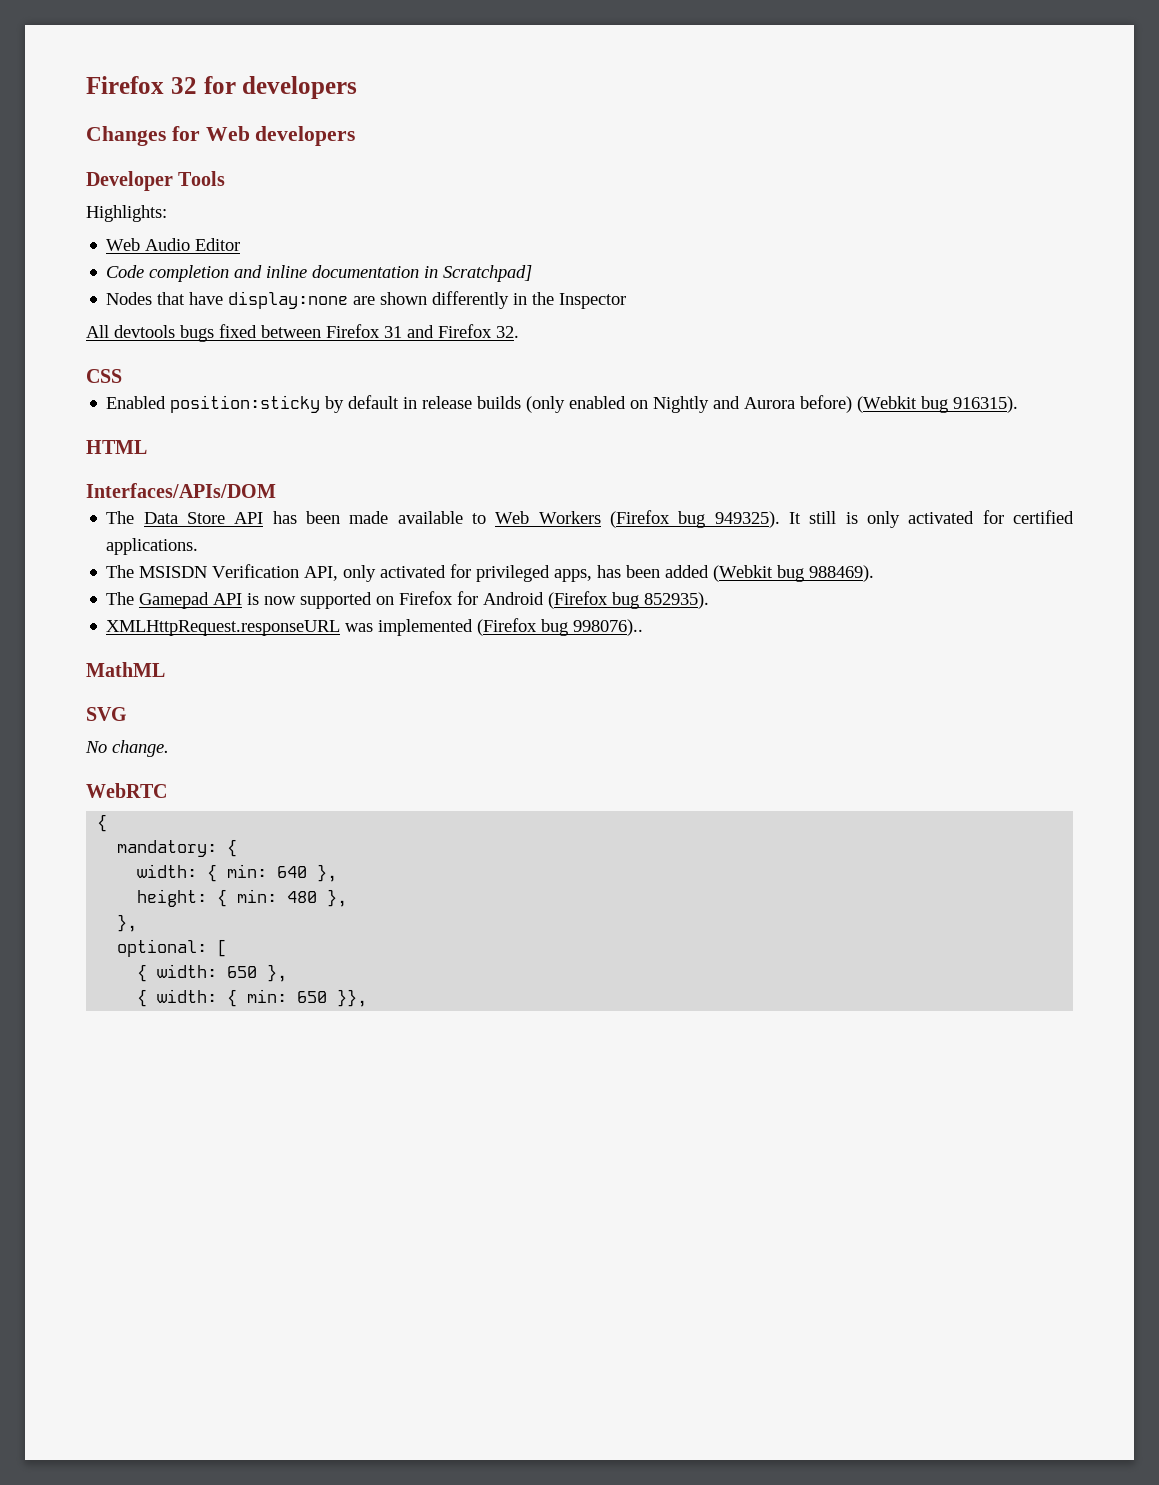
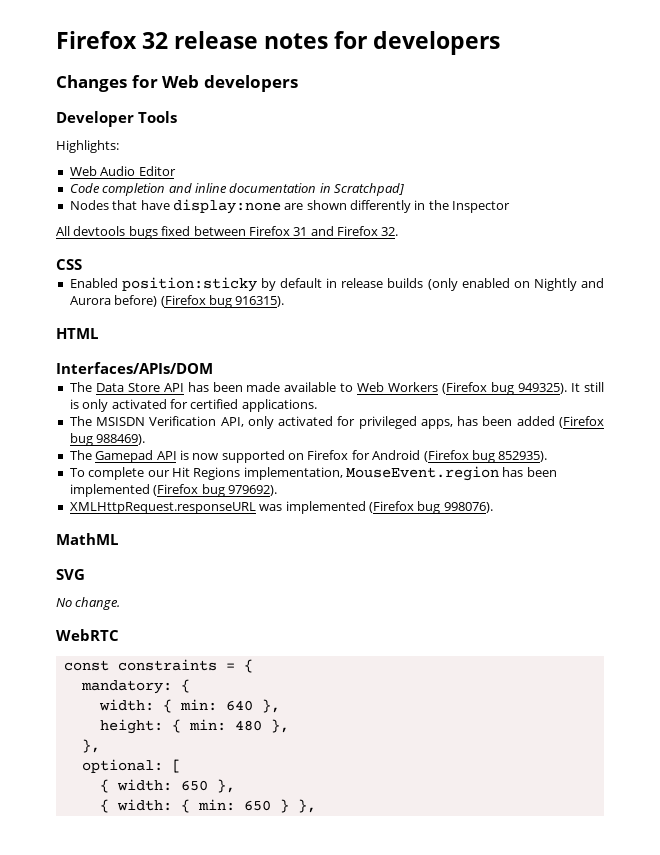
- Firefox 32 for developers
+ Firefox 32 release notes for developers
- Enabled position:sticky by default in release builds (only enabled on Nightly and Aurora before) (Webkit bug 916315).
+ Enabled position:sticky by default in release builds (only enabled on Nightly and Aurora before) (Firefox bug 916315).
- The MSISDN Verification API, only activated for privileged apps, has been added (Webkit bug 988469).
+ The MSISDN Verification API, only activated for privileged apps, has been added (Firefox bug 988469).
+ To complete our Hit Regions implementation, MouseEvent.region has been implemented (Firefox bug 979692).
- XMLHttpRequest.responseURL was implemented (Firefox bug 998076)..
+ XMLHttpRequest.responseURL was implemented (Firefox bug 998076).
  WebRTC
- {
+ const constraints = {
- { width: { min: 650 }},
+ { width: { min: 650 } },

